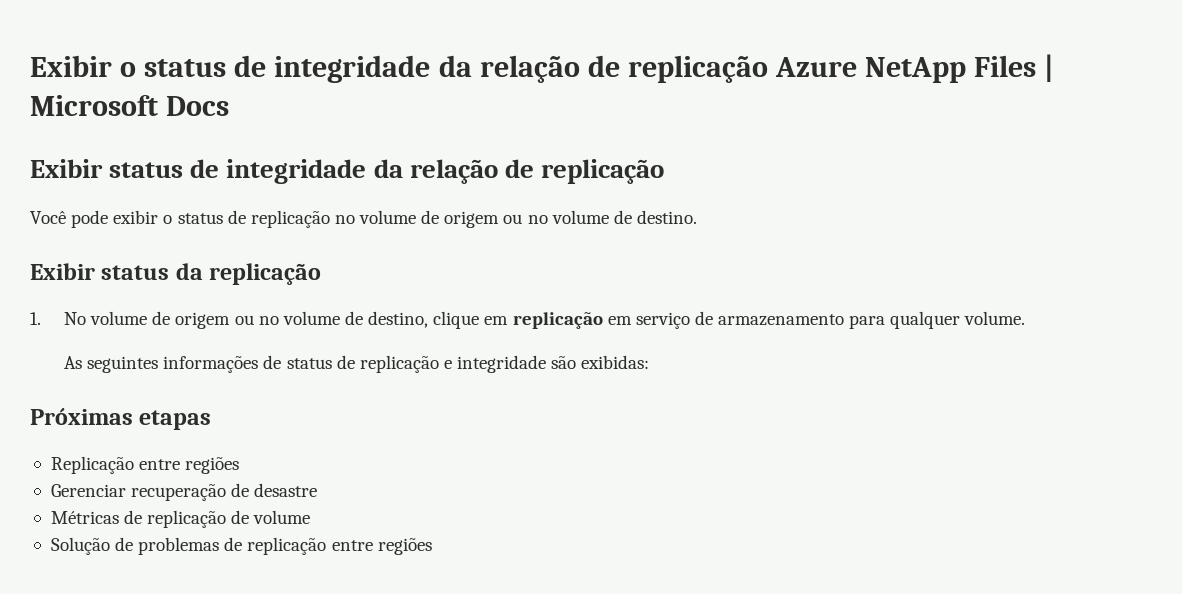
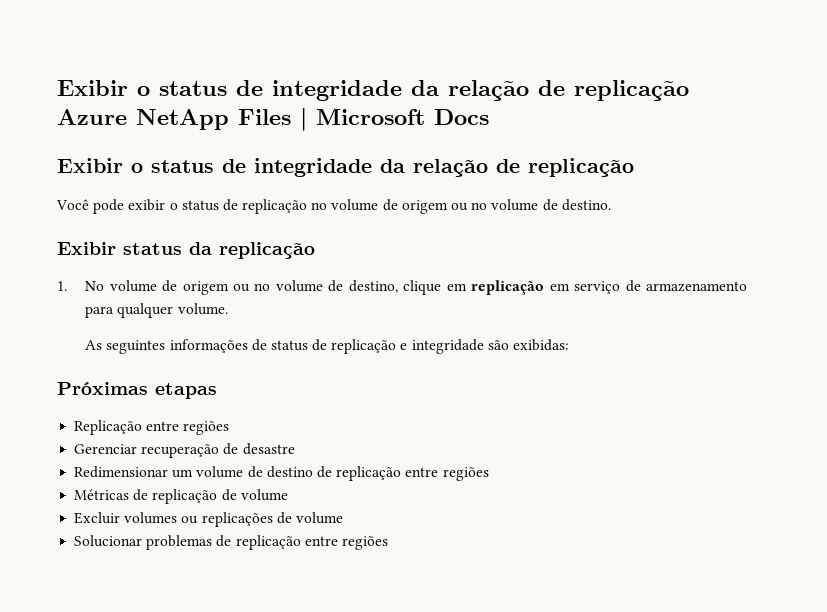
  Exibir o status de integridade da relação de replicação Azure NetApp Files | Microsoft Docs
- Exibir status de integridade da relação de replicação
+ Exibir o status de integridade da relação de replicação
+ Redimensionar um volume de destino de replicação entre regiões
- Solução de problemas de replicação entre regiões
+ Excluir volumes ou replicações de volume
+ Solucionar problemas de replicação entre regiões

